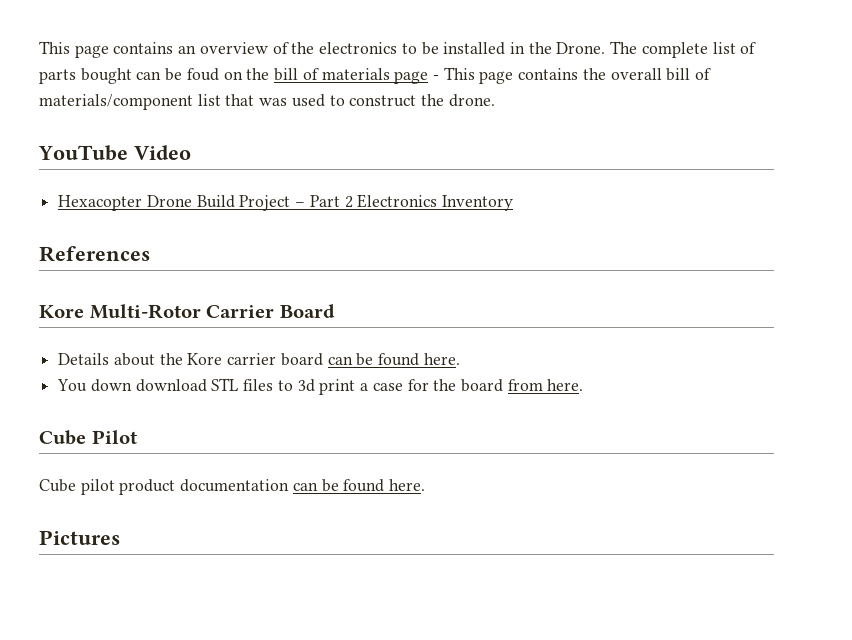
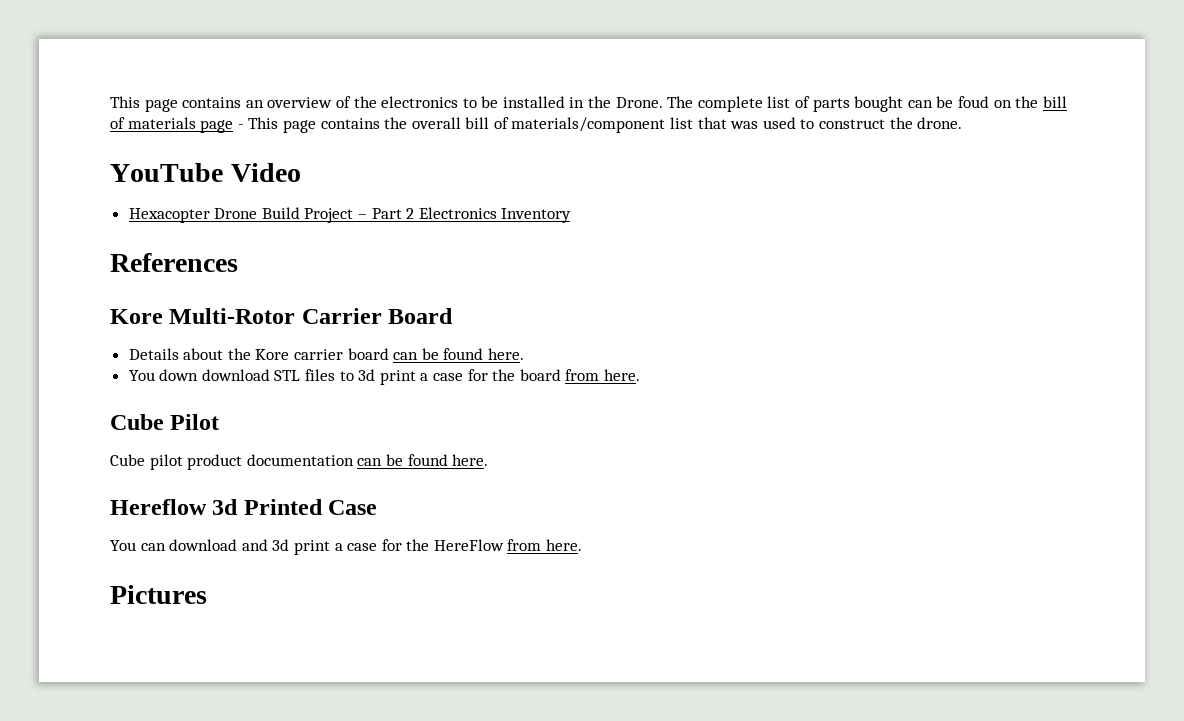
+ Hereflow 3d Printed Case
+ You can download and 3d print a case for the HereFlow from here.

